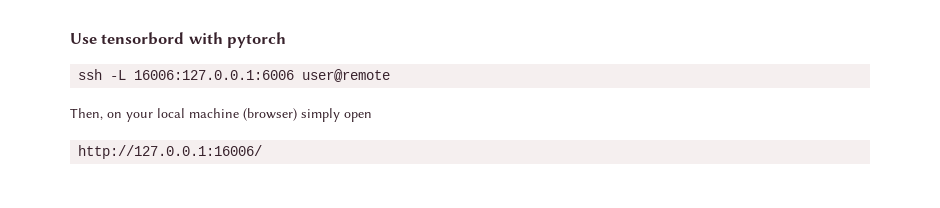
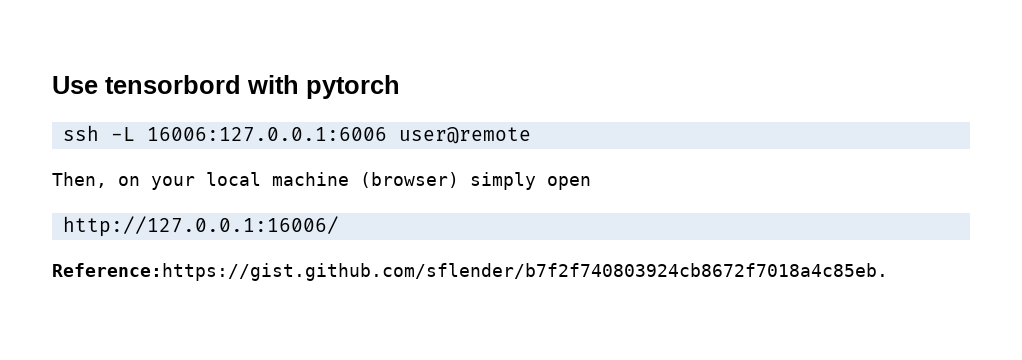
+ Reference:https://gist.github.com/sflender/b7f2f740803924cb8672f7018a4c85eb.

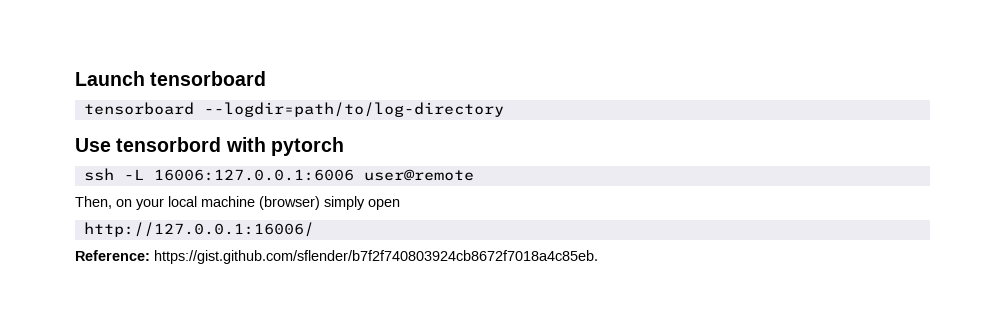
+ Launch tensorboard
+ tensorboard --logdir=path/to/log-directory
- Reference:https://gist.github.com/sflender/b7f2f740803924cb8672f7018a4c85eb.
+ Reference: https://gist.github.com/sflender/b7f2f740803924cb8672f7018a4c85eb.

